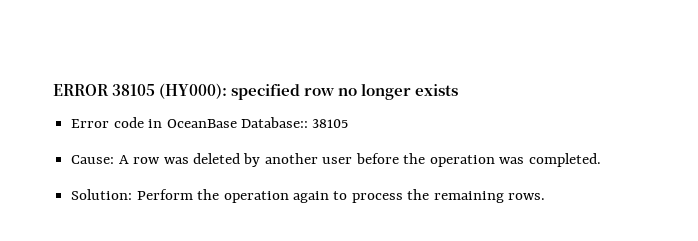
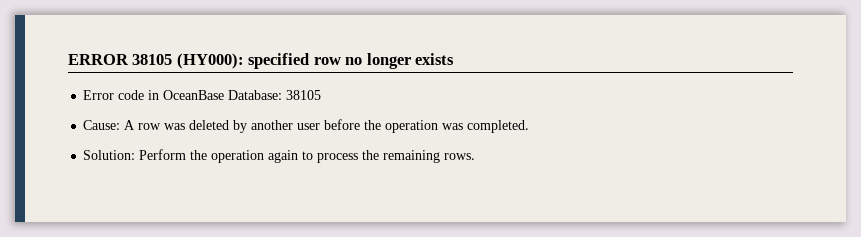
- Error code in OceanBase Database:: 38105
+ Error code in OceanBase Database: 38105

